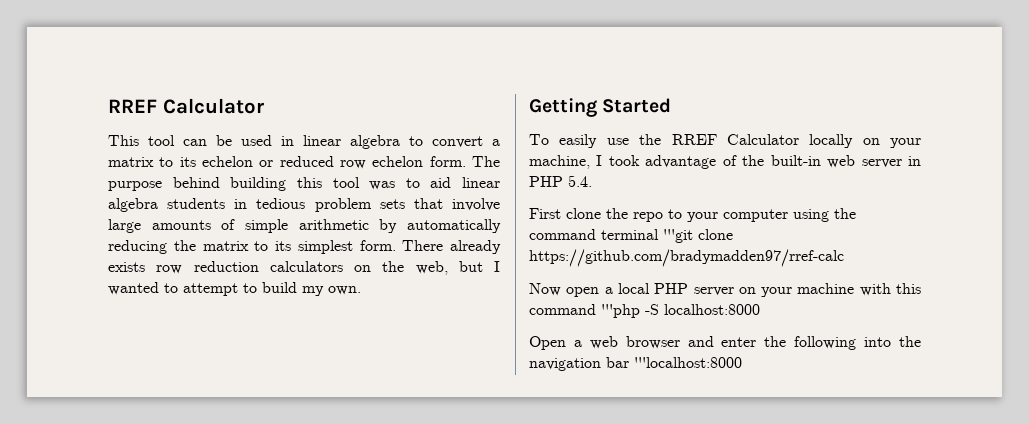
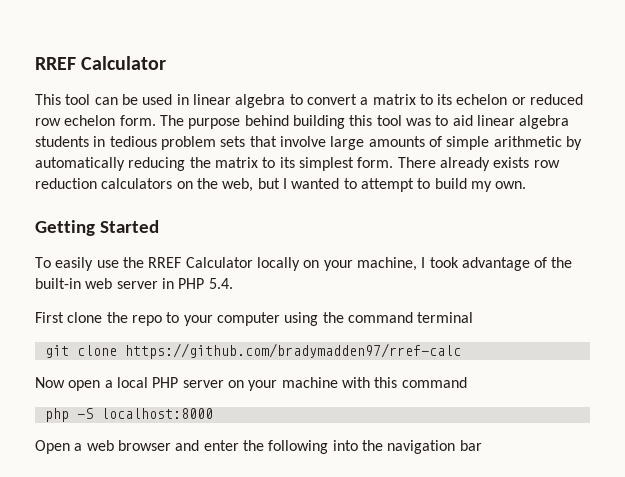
- First clone the repo to your computer using the command terminal '''git clone https://github.com/bradymadden97/rref-calc
+ First clone the repo to your computer using the command terminal
+ git clone https://github.com/bradymadden97/rref-calc
- Now open a local PHP server on your machine with this command '''php -S localhost:8000
+ Now open a local PHP server on your machine with this command
+ php -S localhost:8000
- Open a web browser and enter the following into the navigation bar '''localhost:8000
+ Open a web browser and enter the following into the navigation bar

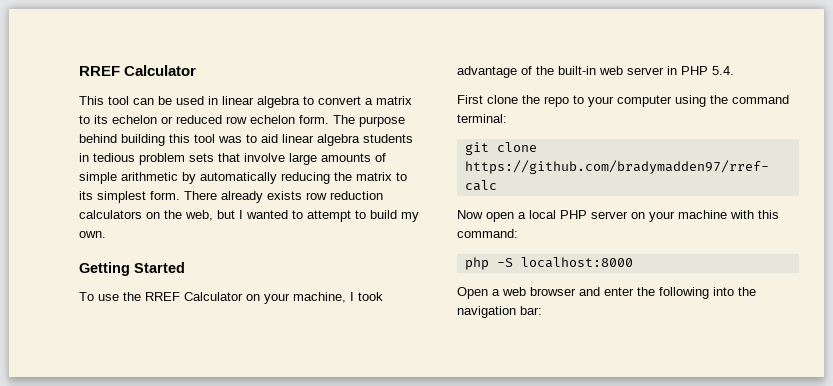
- To easily use the RREF Calculator locally on your machine, I took advantage of the built-in web server in PHP 5.4.
+ To use the RREF Calculator on your machine, I took advantage of the built-in web server in PHP 5.4.
- First clone the repo to your computer using the command terminal
+ First clone the repo to your computer using the command terminal:
- Now open a local PHP server on your machine with this command
+ Now open a local PHP server on your machine with this command:
- Open a web browser and enter the following into the navigation bar
+ Open a web browser and enter the following into the navigation bar:

